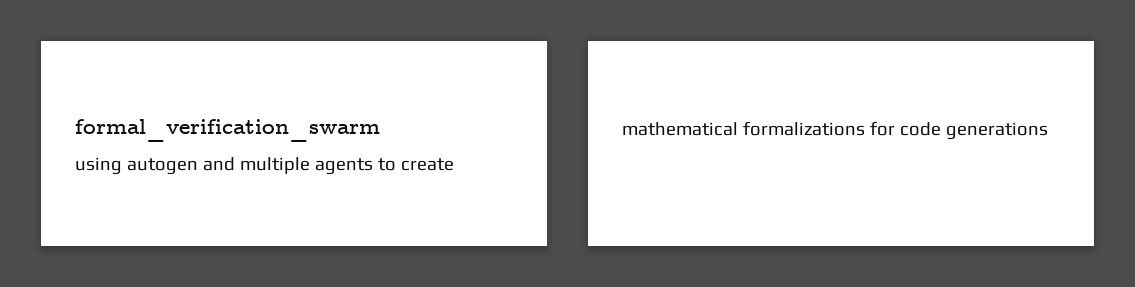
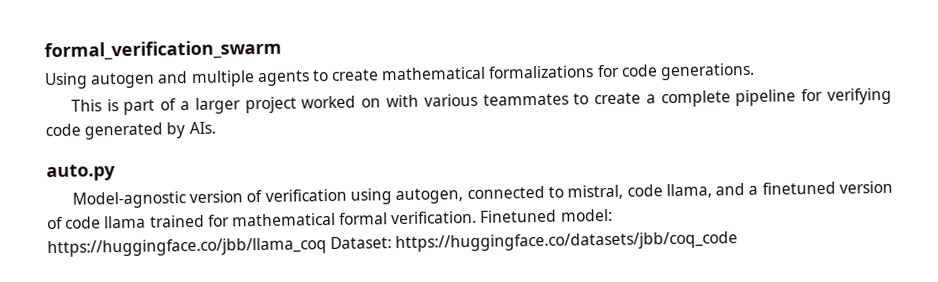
- using autogen and multiple agents to create mathematical formalizations for code generations
+ Using autogen and multiple agents to create mathematical formalizations for code generations.
+ This is part of a larger project worked on with various teammates to create a complete pipeline for verifying code generated by AIs.
+ auto.py
+ Model-agnostic version of verification using autogen, connected to mistral, code llama, and a finetuned version of code llama trained for mathematical formal verification. Finetuned model: https://huggingface.co/jbb/llama_coq Dataset: https://huggingface.co/datasets/jbb/coq_code

